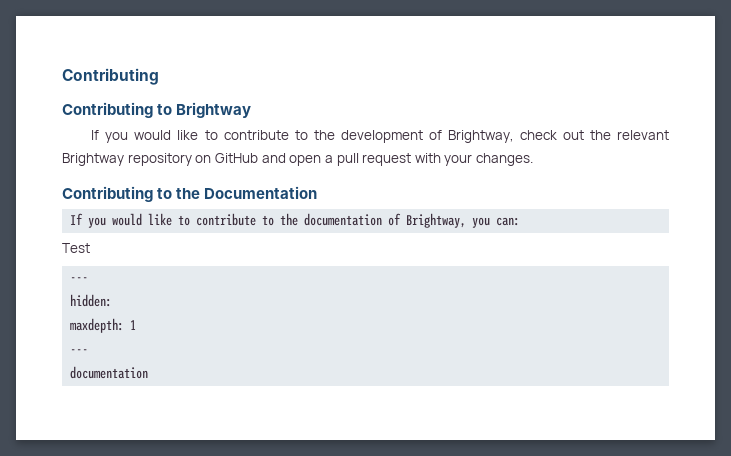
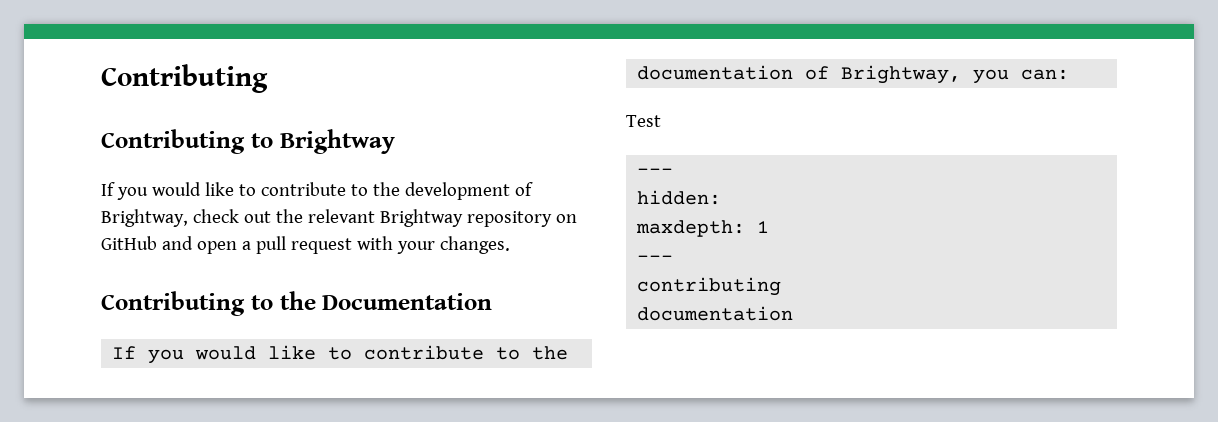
+ contributing

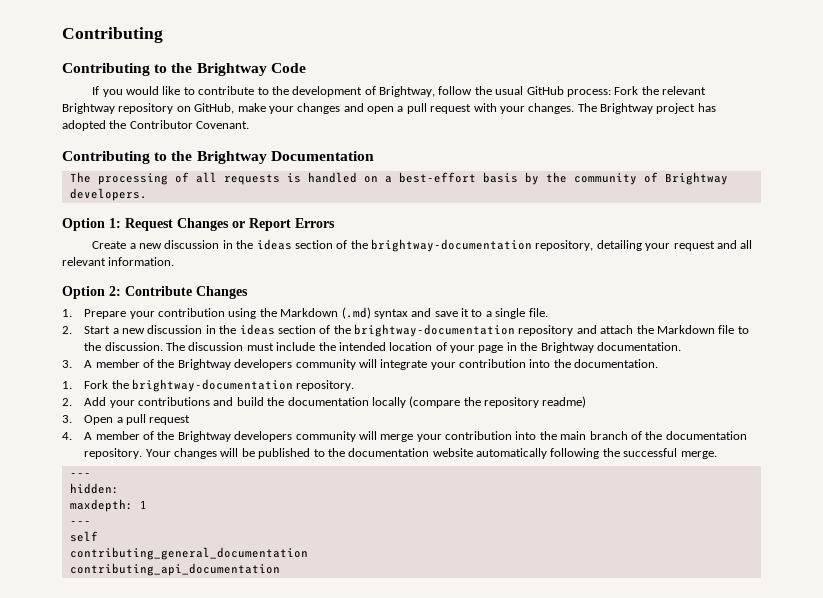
- Contributing to Brightway
+ Contributing to the Brightway Code
- If you would like to contribute to the development of Brightway, check out the relevant Brightway repository on GitHub and open a pull request with your changes.
- Contributing to the Documentation
+ If you would like to contribute to the development of Brightway, follow the usual GitHub process: Fork the relevant Brightway repository on GitHub, make your changes and open a pull request with your changes. The Brightway project has adopted the Contributor Covenant.
+ Contributing to the Brightway Documentation
- If you would like to contribute to the documentation of Brightway, you can:
- Test
+ The processing of all requests is handled on a best-effort basis by the community of Brightway developers.
+ Option 1: Request Changes or Report Errors
+ Create a new discussion in the ideas section of the brightway-documentation repository, detailing your request and all relevant information.
+ Option 2: Contribute Changes
+ 1. Prepare your contribution using the Markdown (.md) syntax and save it to a single file.
+ 2. Start a new discussion in the ideas section of the brightway-documentation repository and attach the Markdown file to the discussion. The discussion must include the intended location of your page in the Brightway documentation.
+ 3. A member of the Brightway developers community will integrate your contribution into the documentation.
+ 1. Fork the brightway-documentation repository.
+ 2. Add your contributions and build the documentation locally (compare the repository readme)
+ 3. Open a pull request
+ 4. A member of the Brightway developers community will merge your contribution into the main branch of the documentation repository. Your changes will be published to the documentation website automatically following the successful merge.
- contributing
- documentation
+ self
+ contributing_general_documentation
+ contributing_api_documentation

